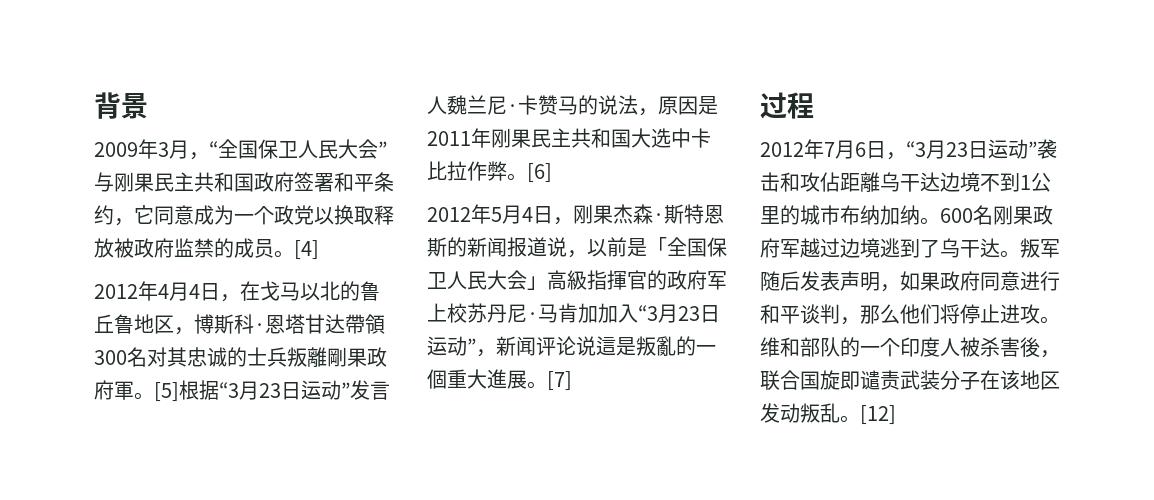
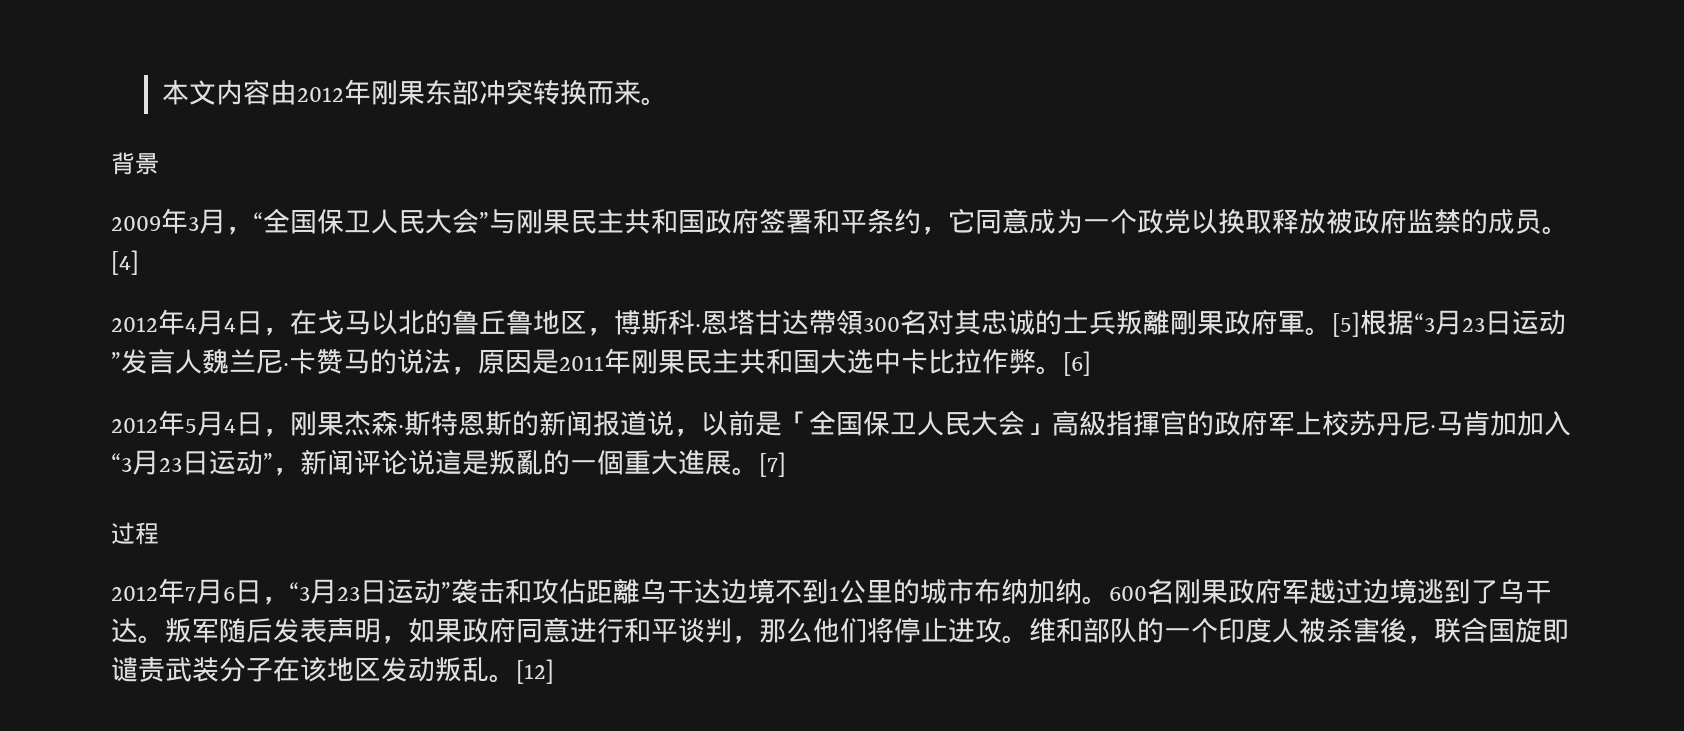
+ 本文内容由2012年刚果东部冲突转换而来。

